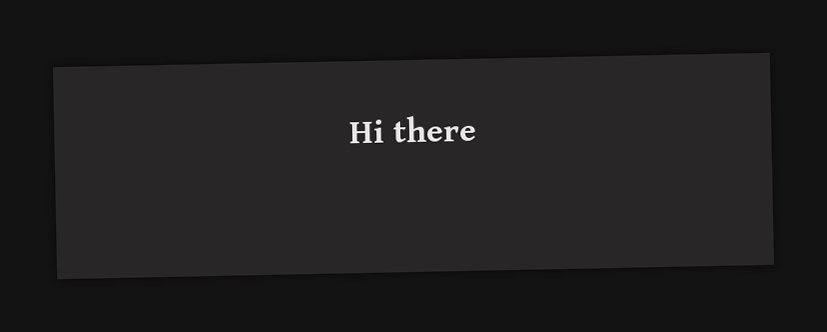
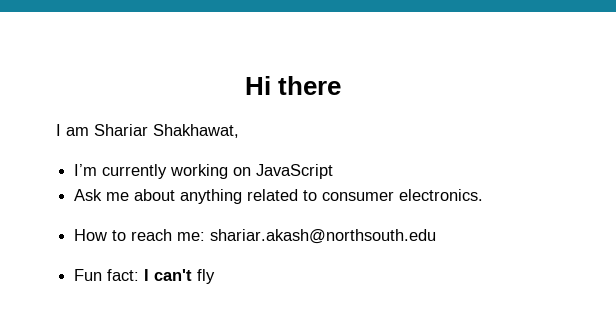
+ I am Shariar Shakhawat,
+ I’m currently working on JavaScript
+ Ask me about anything related to consumer electronics.
+ How to reach me: shariar.akash@northsouth.edu
+ Fun fact: I can't fly

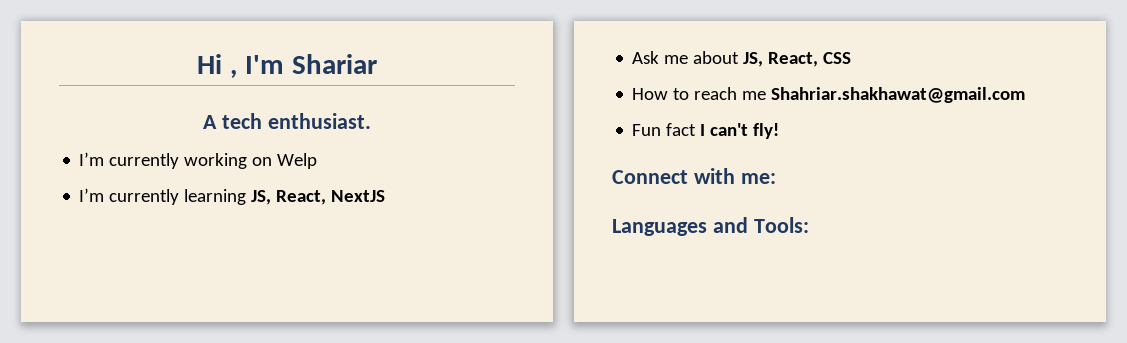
- Hi there
- I am Shariar Shakhawat,
- I’m currently working on JavaScript
- Ask me about anything related to consumer electronics.
+ Hi , I'm Shariar
+ A tech enthusiast.
+ I’m currently working on Welp
+ I’m currently learning JS, React, NextJS
+ Ask me about JS, React, CSS
- How to reach me: shariar.akash@northsouth.edu
+ How to reach me Shahriar.shakhawat@gmail.com
- Fun fact: I can't fly
+ Fun fact I can't fly!
+ Connect with me:
+ Languages and Tools:

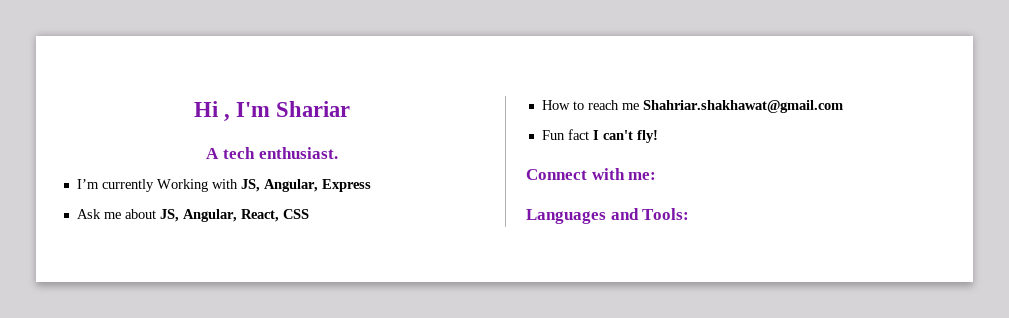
- I’m currently working on Welp
- I’m currently learning JS, React, NextJS
+ I’m currently Working with JS, Angular, Express
- Ask me about JS, React, CSS
+ Ask me about JS, Angular, React, CSS

